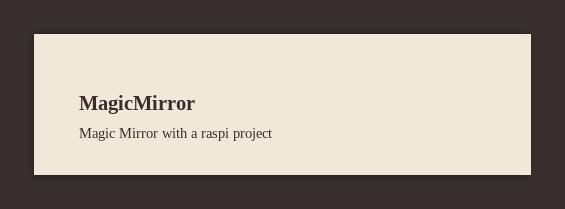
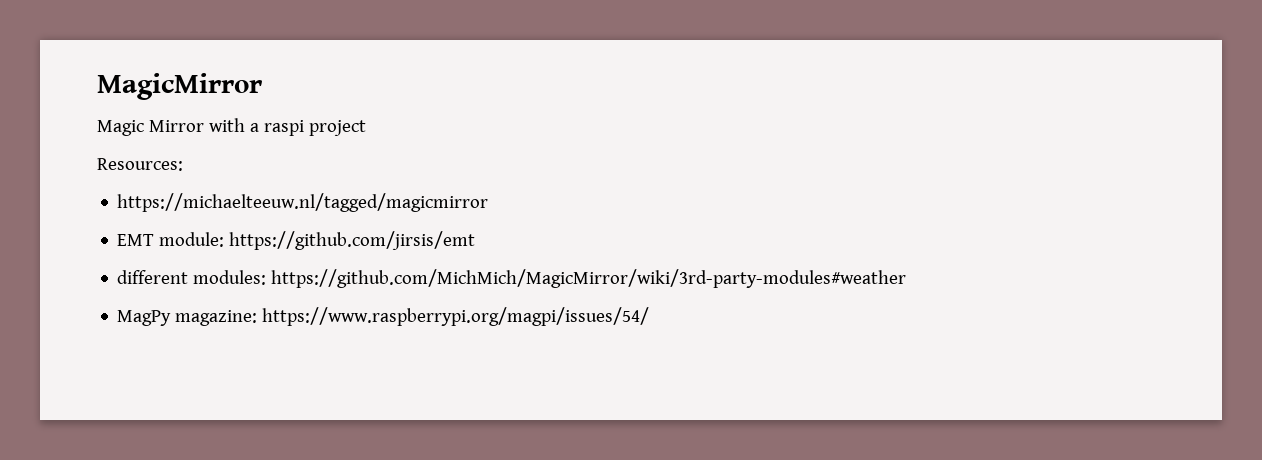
+ Resources:
+ https://michaelteeuw.nl/tagged/magicmirror
+ EMT module: https://github.com/jirsis/emt
+ different modules: https://github.com/MichMich/MagicMirror/wiki/3rd-party-modules#weather
+ MagPy magazine: https://www.raspberrypi.org/magpi/issues/54/

